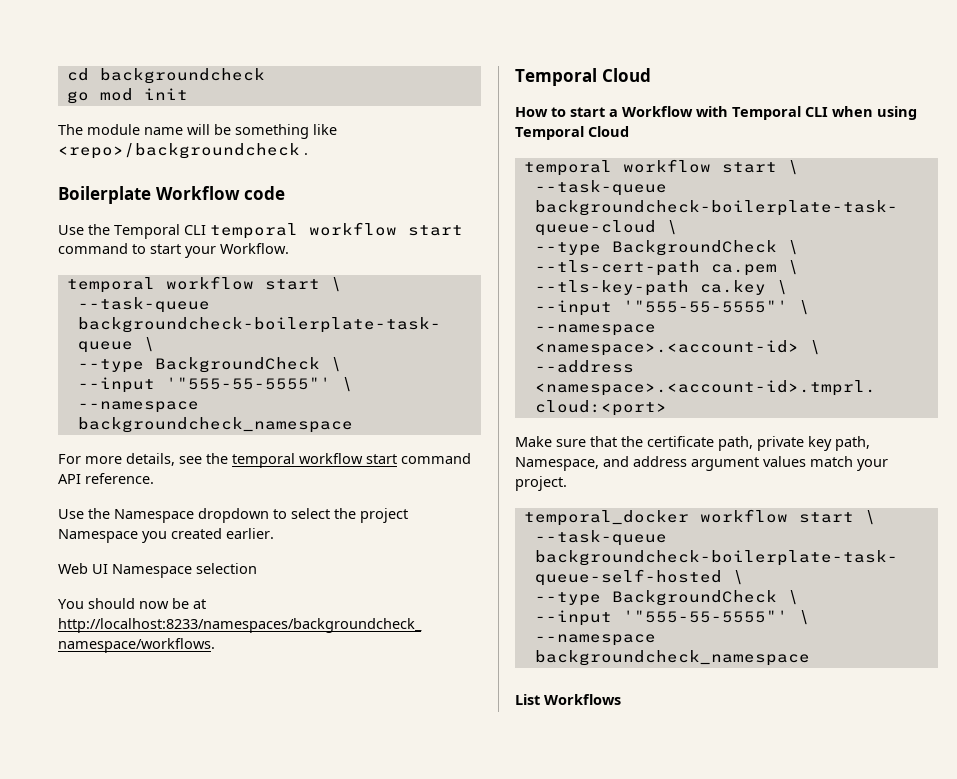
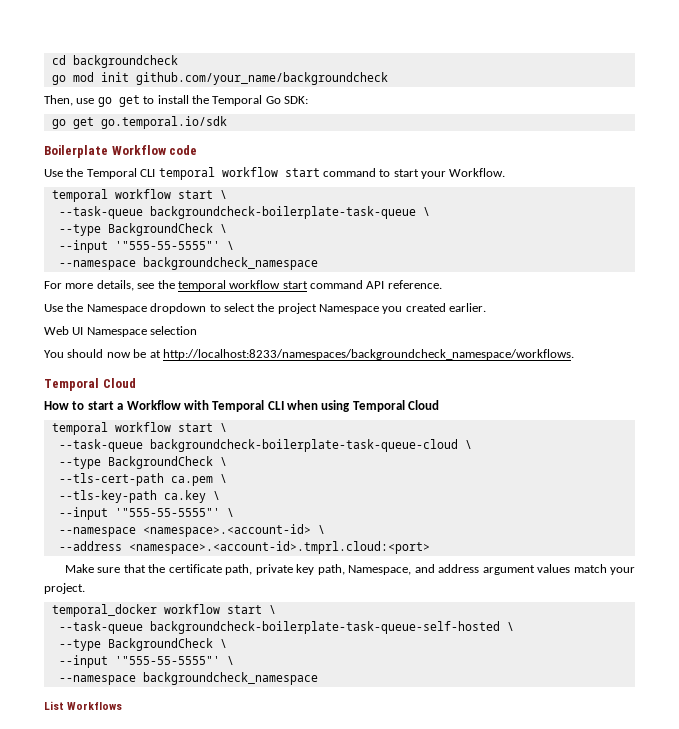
- go mod init
- The module name will be something like <repo>/backgroundcheck .
+ go mod init github.com/your_name/backgroundcheck
+ Then, use go get to install the Temporal Go SDK:
+ go get go.temporal.io/sdk

